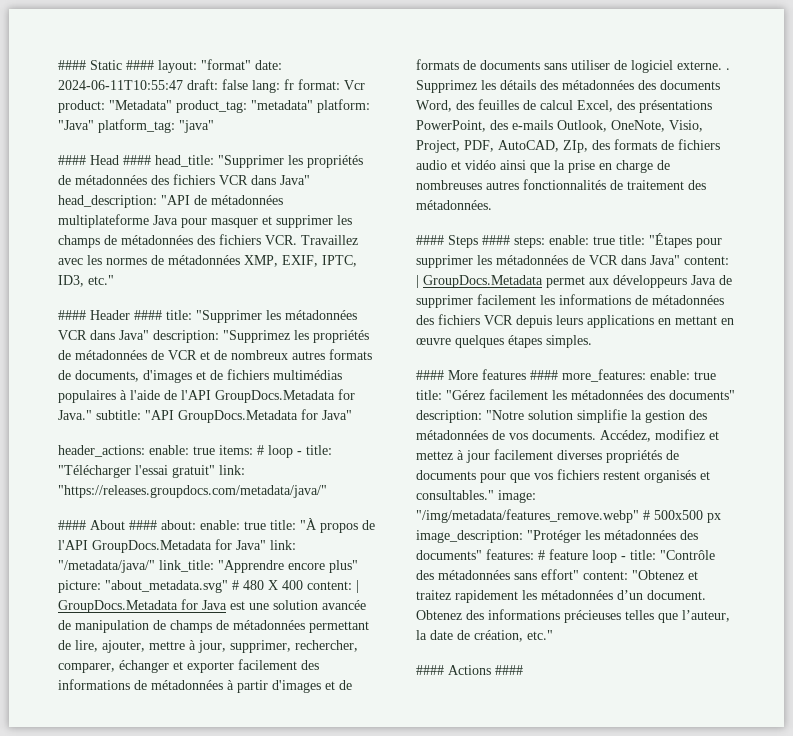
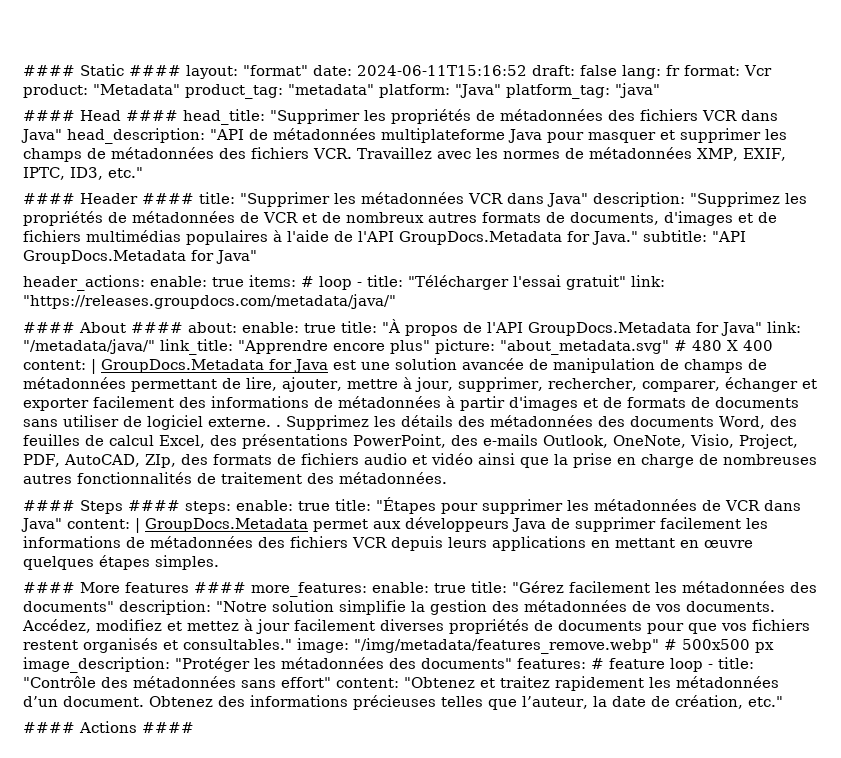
- #### Static #### layout: "format" date: 2024-06-11T10:55:47 draft: false lang: fr format: Vcr product: "Metadata" product_tag: "metadata" platform: "Java" platform_tag: "java"
+ #### Static #### layout: "format" date: 2024-06-11T15:16:52 draft: false lang: fr format: Vcr product: "Metadata" product_tag: "metadata" platform: "Java" platform_tag: "java"

